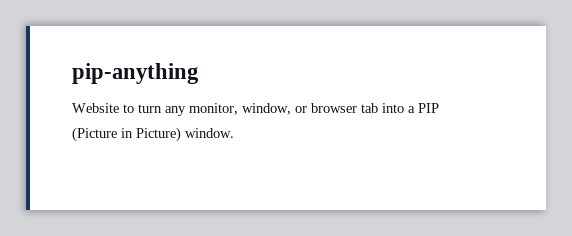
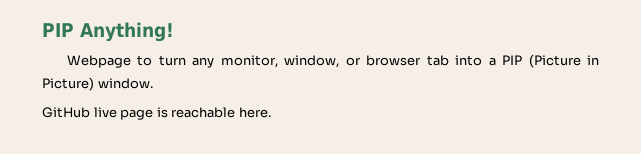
- pip-anything
- Website to turn any monitor, window, or browser tab into a PIP (Picture in Picture) window.
+ PIP Anything!
+ Webpage to turn any monitor, window, or browser tab into a PIP (Picture in Picture) window.
+ GitHub live page is reachable here.

